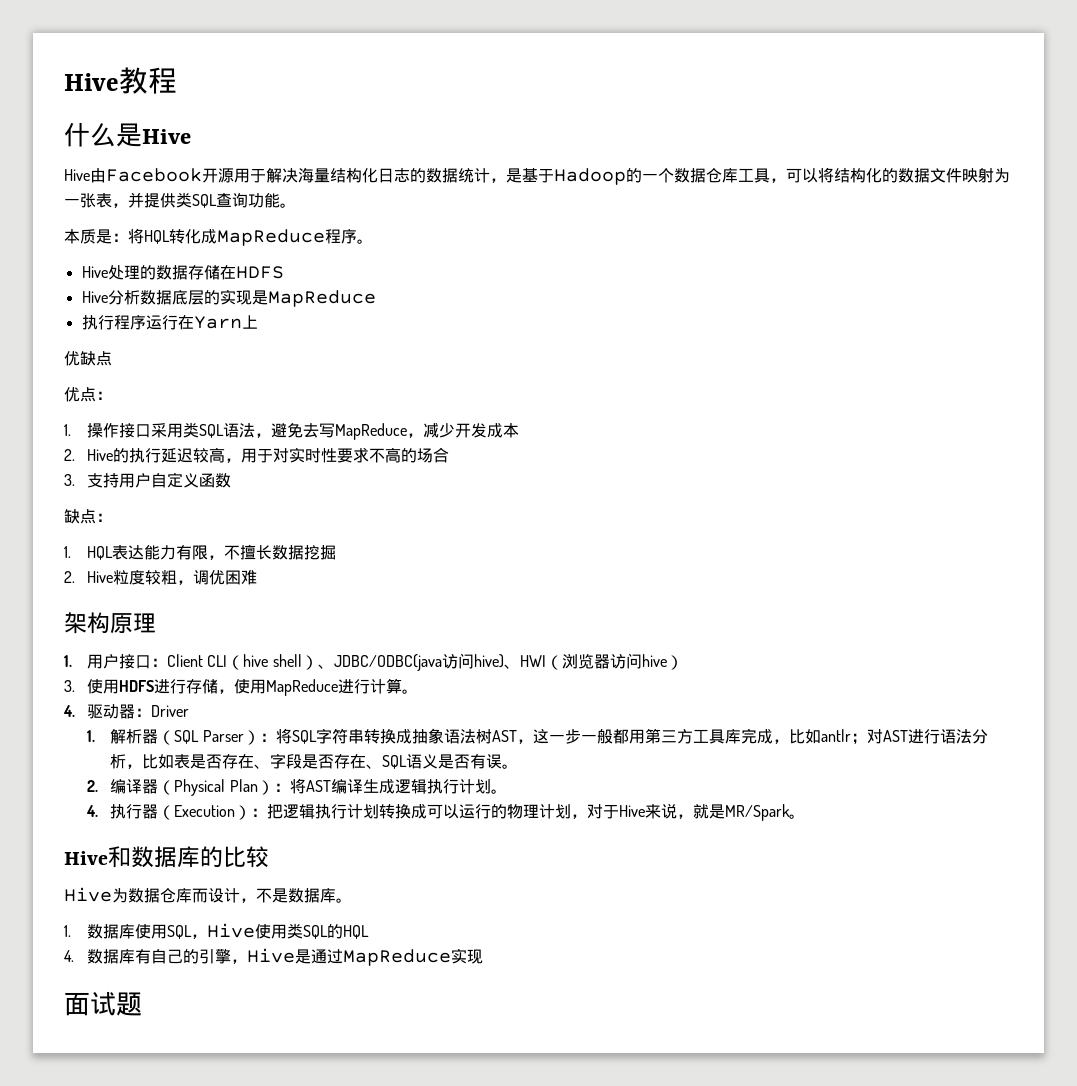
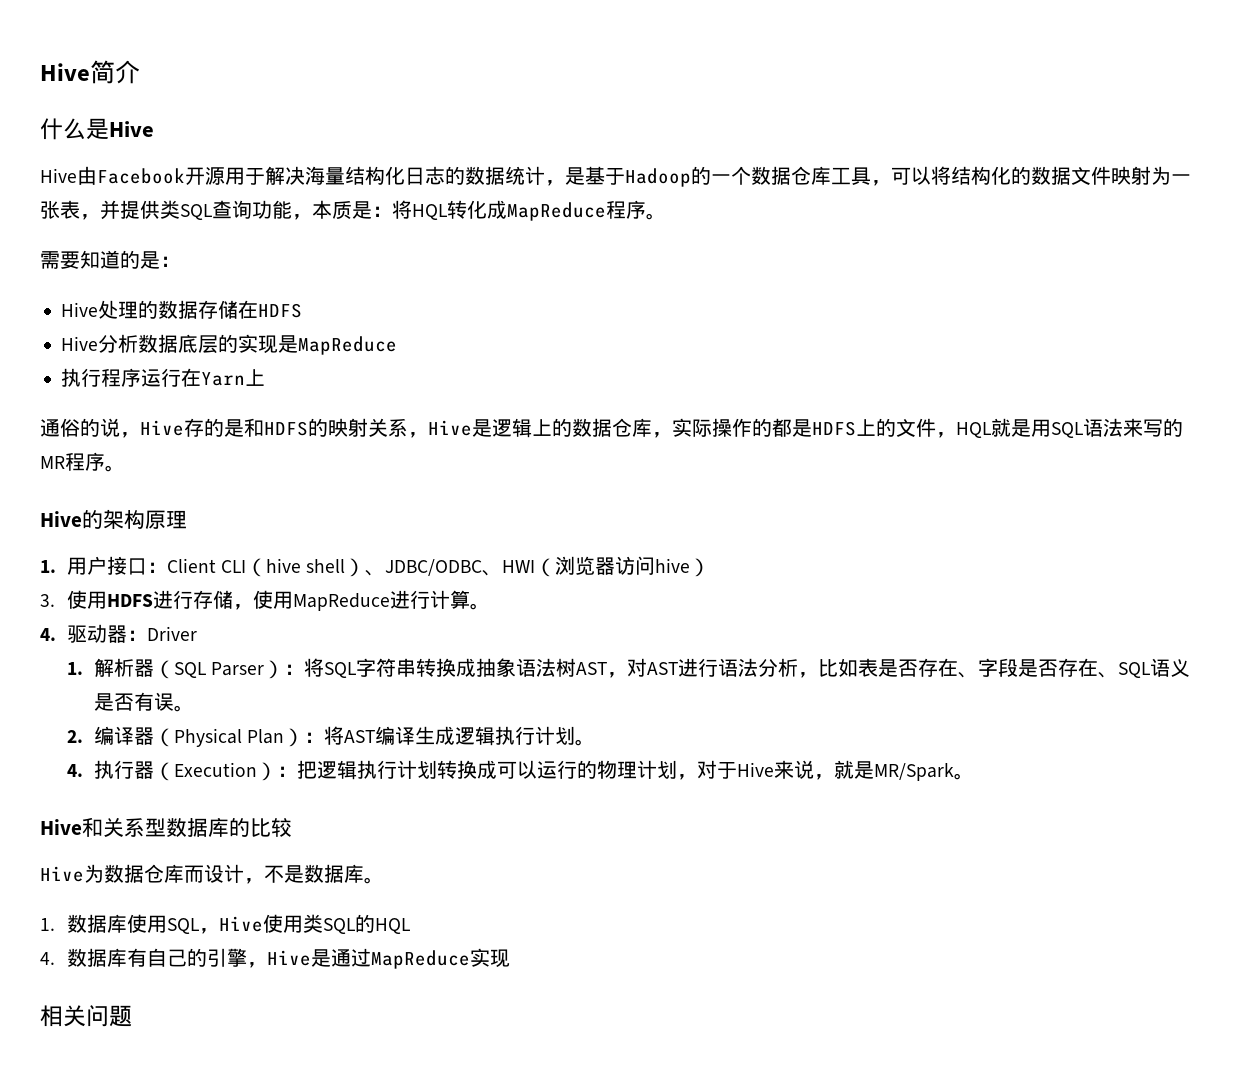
- Hive教程
+ Hive简介
- Hive由Facebook开源用于解决海量结构化日志的数据统计，是基于Hadoop的一个数据仓库工具，可以将结构化的数据文件映射为一张表，并提供类SQL查询功能。
- 本质是：将HQL转化成MapReduce程序。
+ Hive由Facebook开源用于解决海量结构化日志的数据统计，是基于Hadoop的一个数据仓库工具，可以将结构化的数据文件映射为一张表，并提供类SQL查询功能，本质是：将HQL转化成MapReduce程序。
+ 需要知道的是：
- 优缺点
- 优点：
- 1.操作接口采用类SQL语法，避免去写MapReduce，减少开发成本
- 2. Hive的执行延迟较高，用于对实时性要求不高的场合
- 3.支持用户自定义函数
- 缺点：
- 1. HQL表达能力有限，不擅长数据挖掘
- 2. Hive粒度较粗，调优困难
- 架构原理
+ 通俗的说，Hive存的是和HDFS的映射关系，Hive是逻辑上的数据仓库，实际操作的都是HDFS上的文件，HQL就是用SQL语法来写的MR程序。
+ Hive的架构原理
- 1.用户接口：Client CLI（hive shell）、JDBC/ODBC(java访问hive)、HWI（浏览器访问hive）
+ 1.用户接口：Client CLI（hive shell）、JDBC/ODBC、HWI（浏览器访问hive）
- 1.解析器（SQL Parser）：将SQL字符串转换成抽象语法树AST，这一步一般都用第三方工具库完成，比如antlr；对AST进行语法分析，比如表是否存在、字段是否存在、SQL语义是否有误。
+ 1.解析器（SQL Parser）：将SQL字符串转换成抽象语法树AST，对AST进行语法分析，比如表是否存在、字段是否存在、SQL语义是否有误。
- Hive和数据库的比较
+ Hive和关系型数据库的比较
- 面试题
+ 相关问题

